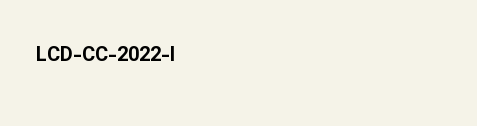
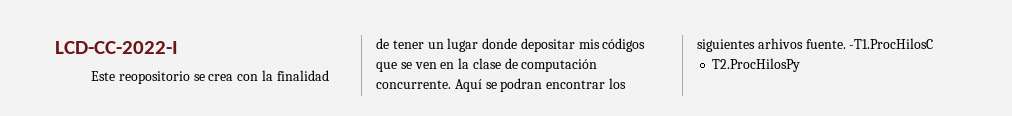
+ Este reopositorio se crea con la finalidad de tener un lugar donde depositar mis códigos que se ven en la clase de computación concurrente. Aquí se podran encontrar los siguientes arhivos fuente. -T1.ProcHilosC
+ T2.ProcHilosPy

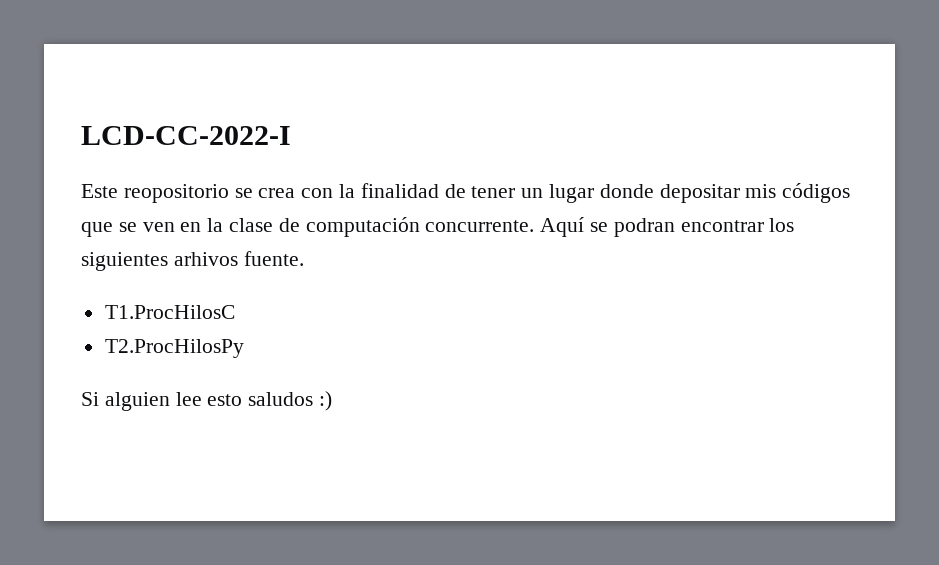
- Aquí se podran encontrar los siguientes arhivos fuente. -T1.ProcHilosC
+ Aquí se podran encontrar los siguientes arhivos fuente.
+ T1.ProcHilosC
+ Si alguien lee esto saludos :)

